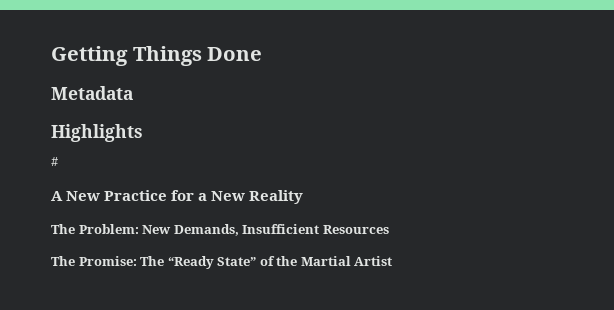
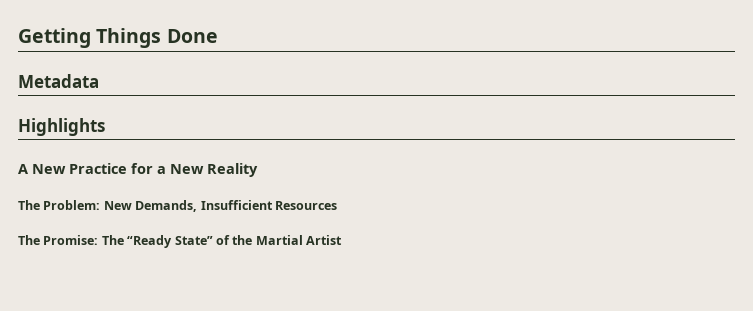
- #

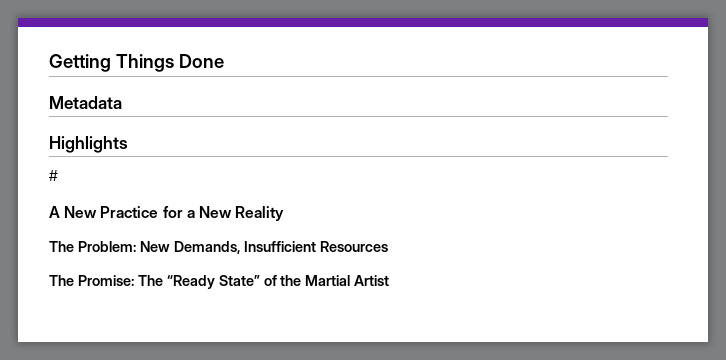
+ #

